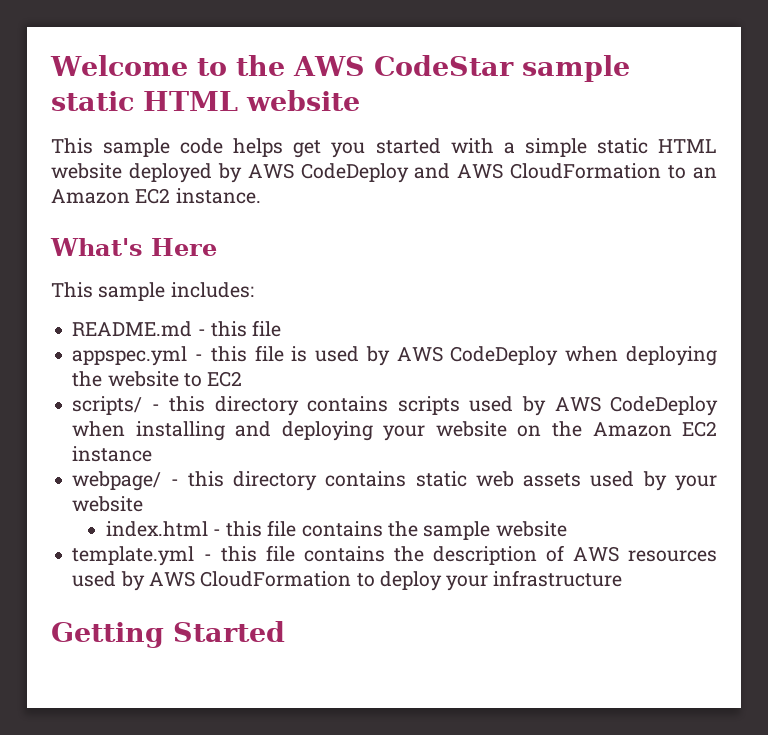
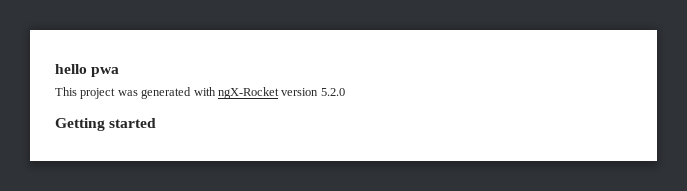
- Welcome to the AWS CodeStar sample static HTML website
- This sample code helps get you started with a simple static HTML website deployed by AWS CodeDeploy and AWS CloudFormation to an Amazon EC2 instance.
- What's Here
- This sample includes:
- README.md - this file
- appspec.yml - this file is used by AWS CodeDeploy when deploying the website to EC2
- scripts/ - this directory contains scripts used by AWS CodeDeploy when installing and deploying your website on the Amazon EC2 instance
- webpage/ - this directory contains static web assets used by your website
- index.html - this file contains the sample website
- template.yml - this file contains the description of AWS resources used by AWS CloudFormation to deploy your infrastructure
+ hello pwa
+ This project was generated with ngX-Rocket version 5.2.0
- Getting Started
+ Getting started

